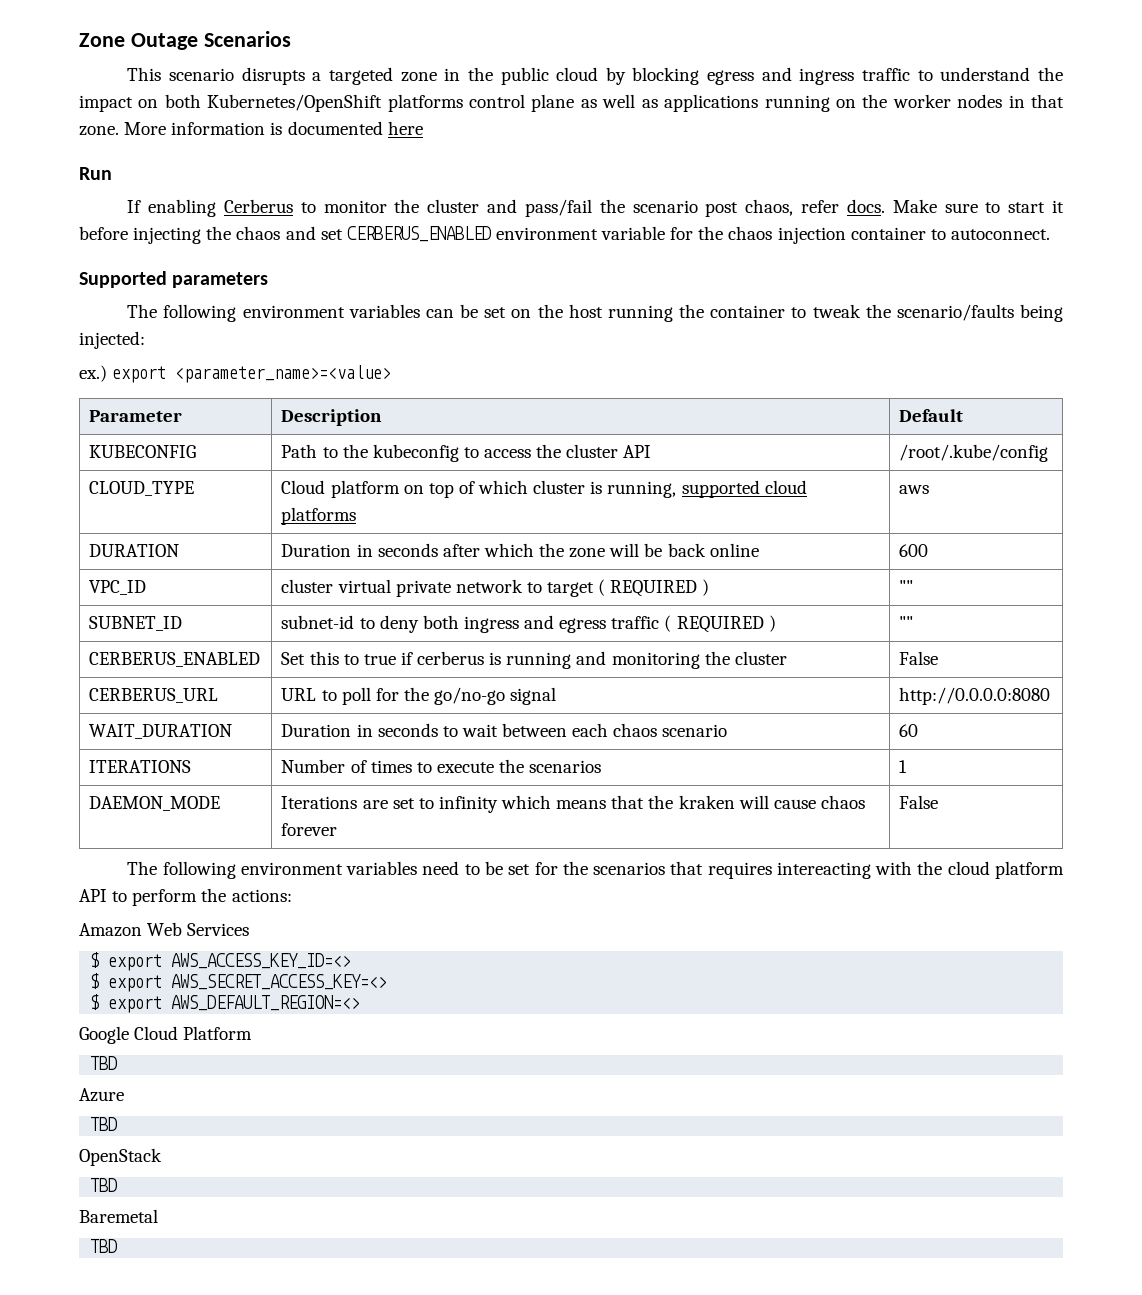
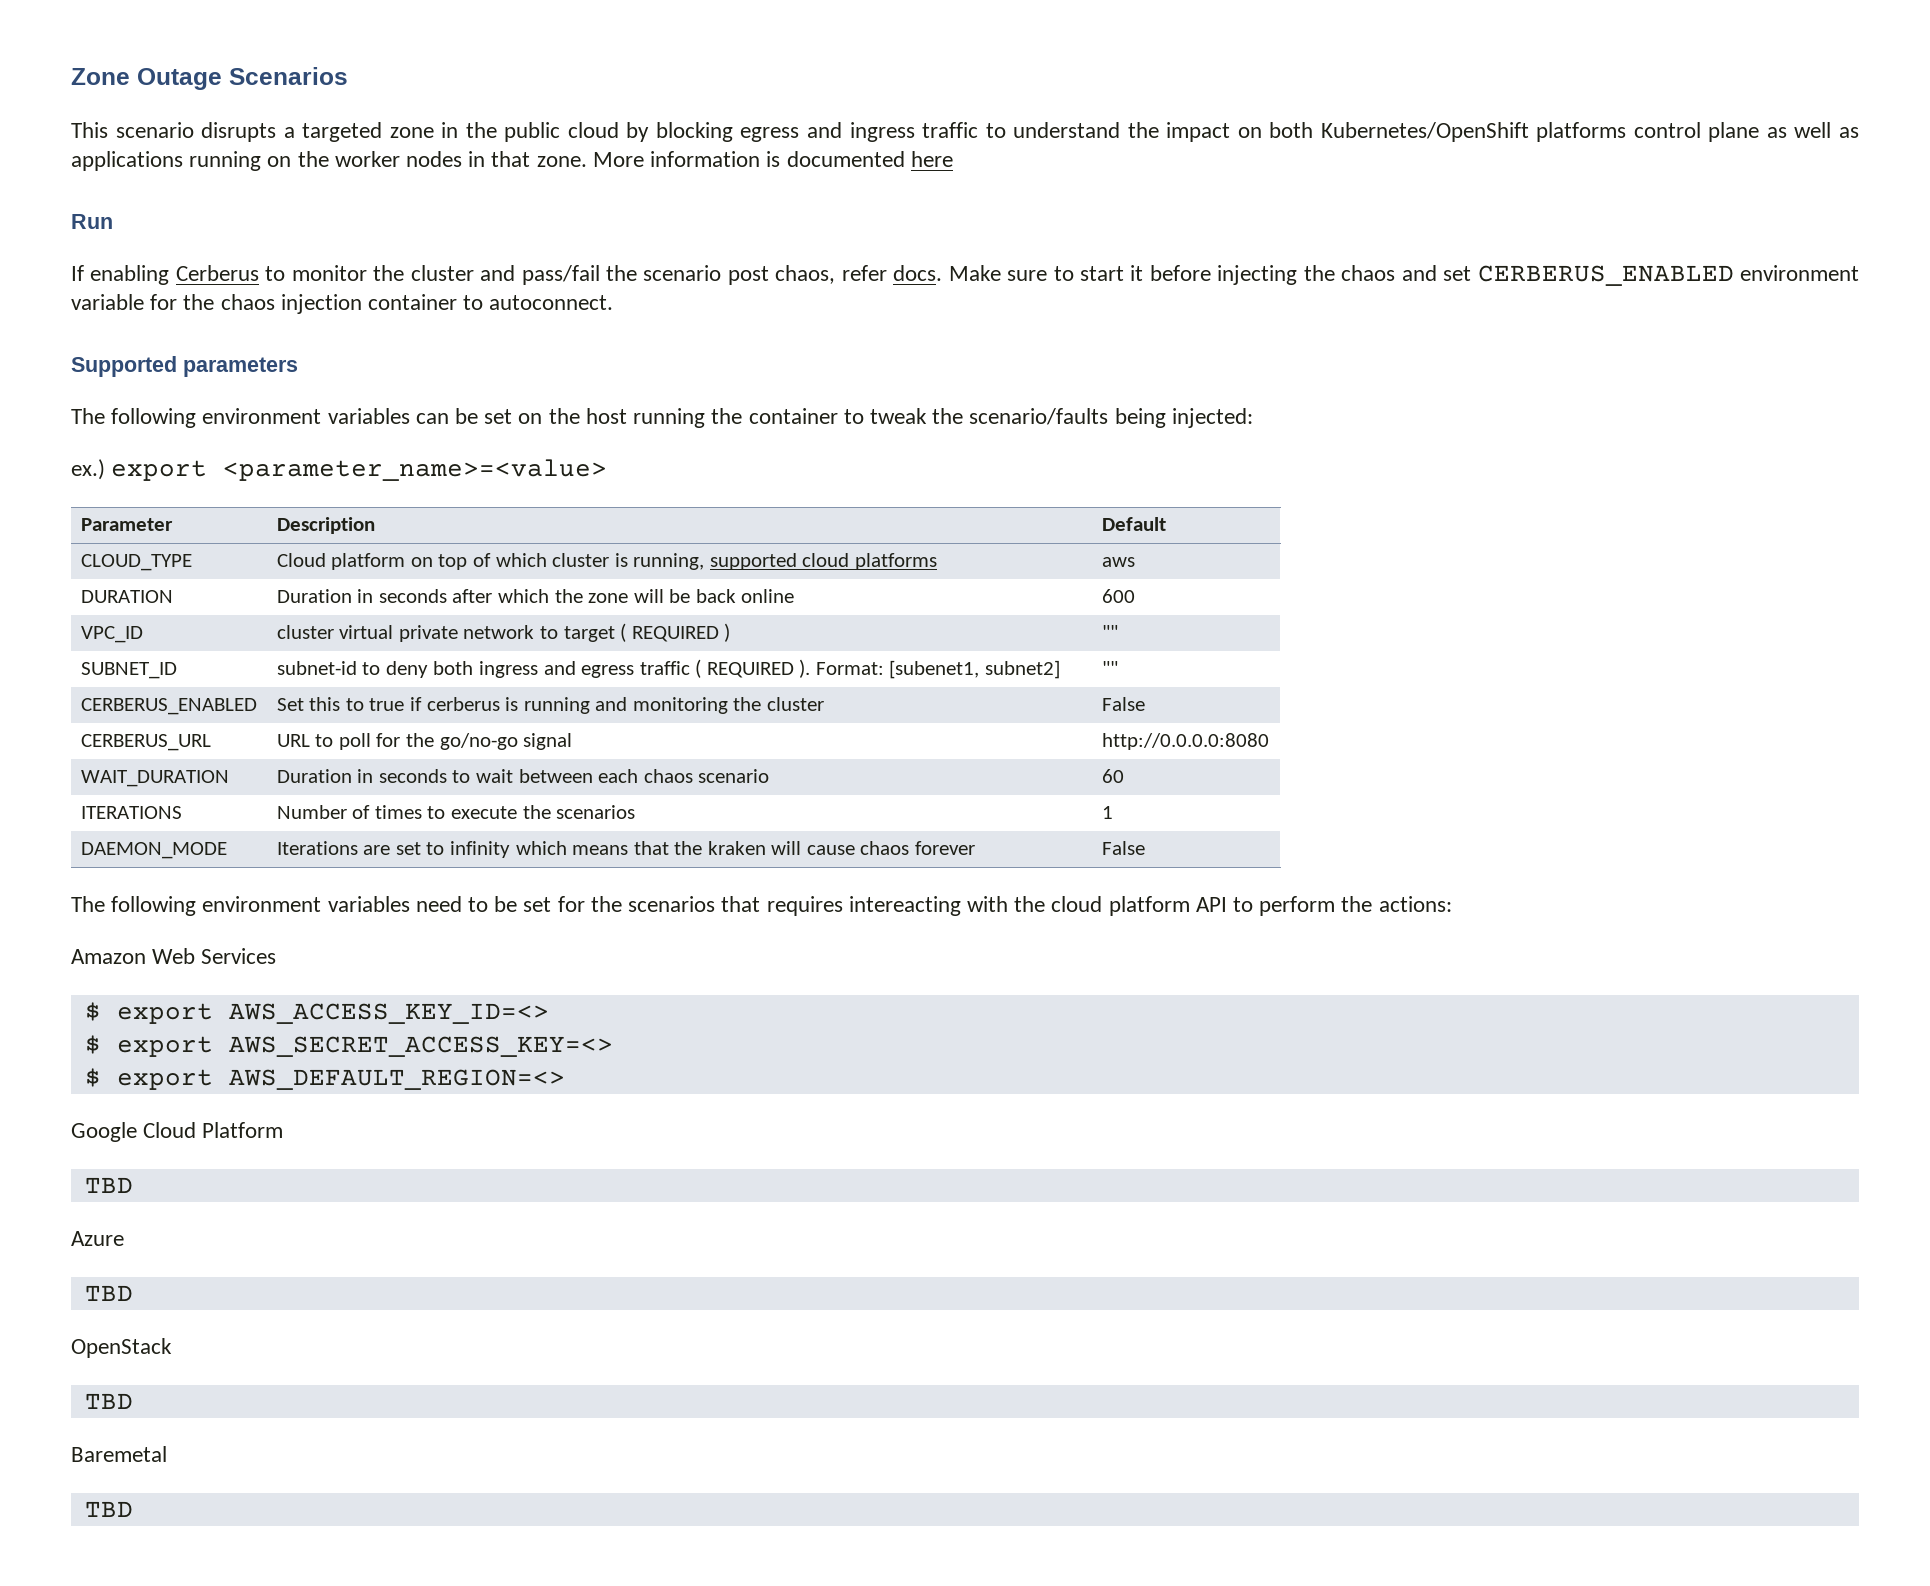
- KUBECONFIG | Path to the kubeconfig to access the cluster API | /root/.kube/config
- SUBNET_ID | subnet-id to deny both ingress and egress traffic ( REQUIRED ) | ""
+ SUBNET_ID | subnet-id to deny both ingress and egress traffic ( REQUIRED ). Format: [subenet1, subnet2] | ""

